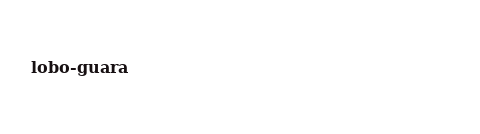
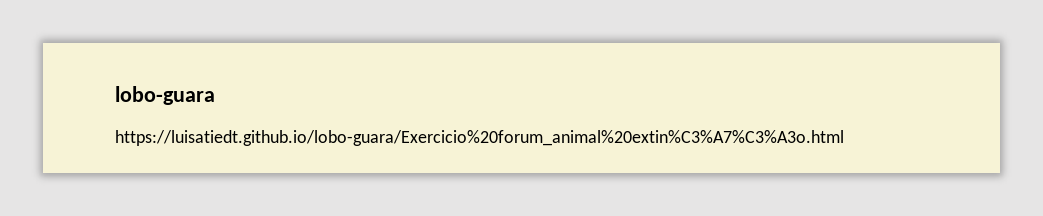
+ https://luisatiedt.github.io/lobo-guara/Exercicio%20forum_animal%20extin%C3%A7%C3%A3o.html

